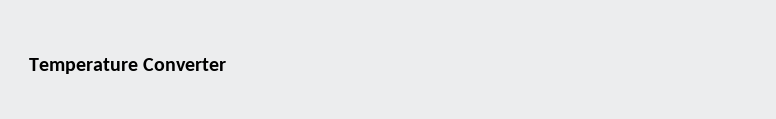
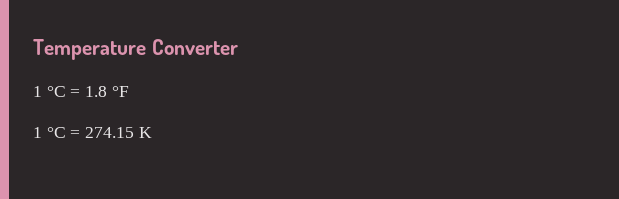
+ 1 °C = 1.8 °F
+ 1 °C = 274.15 K

